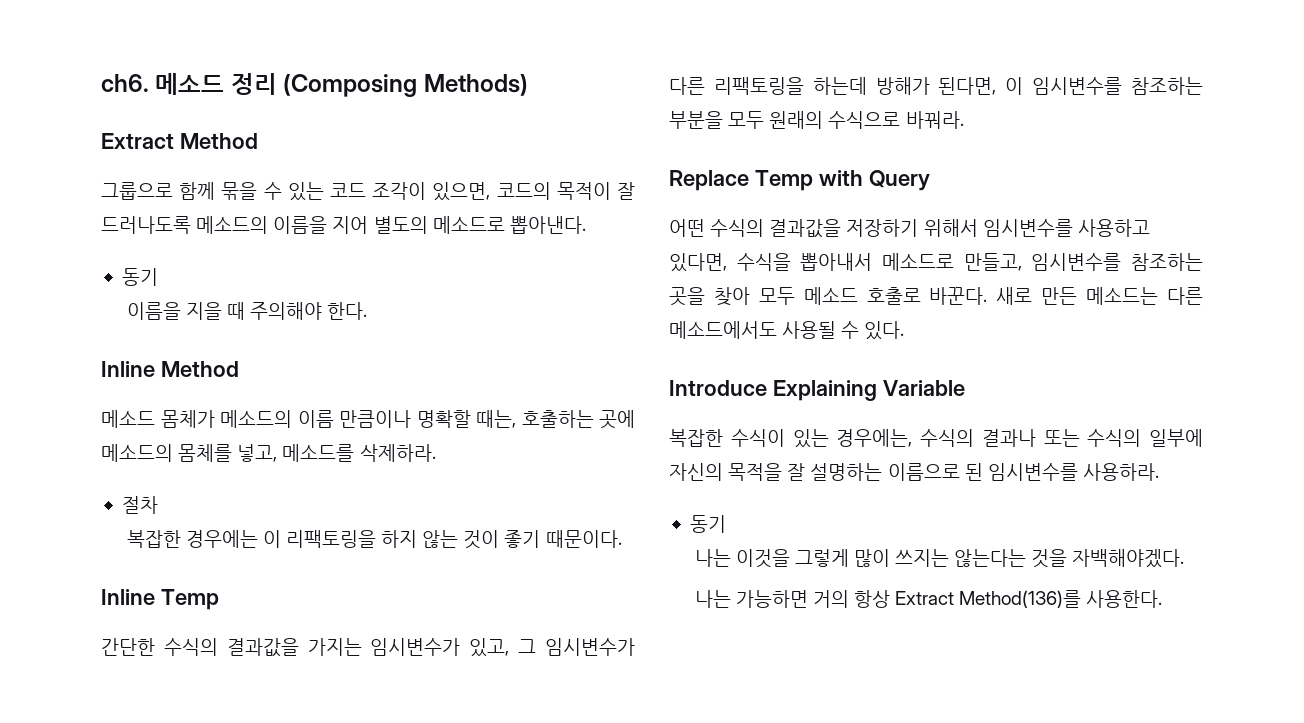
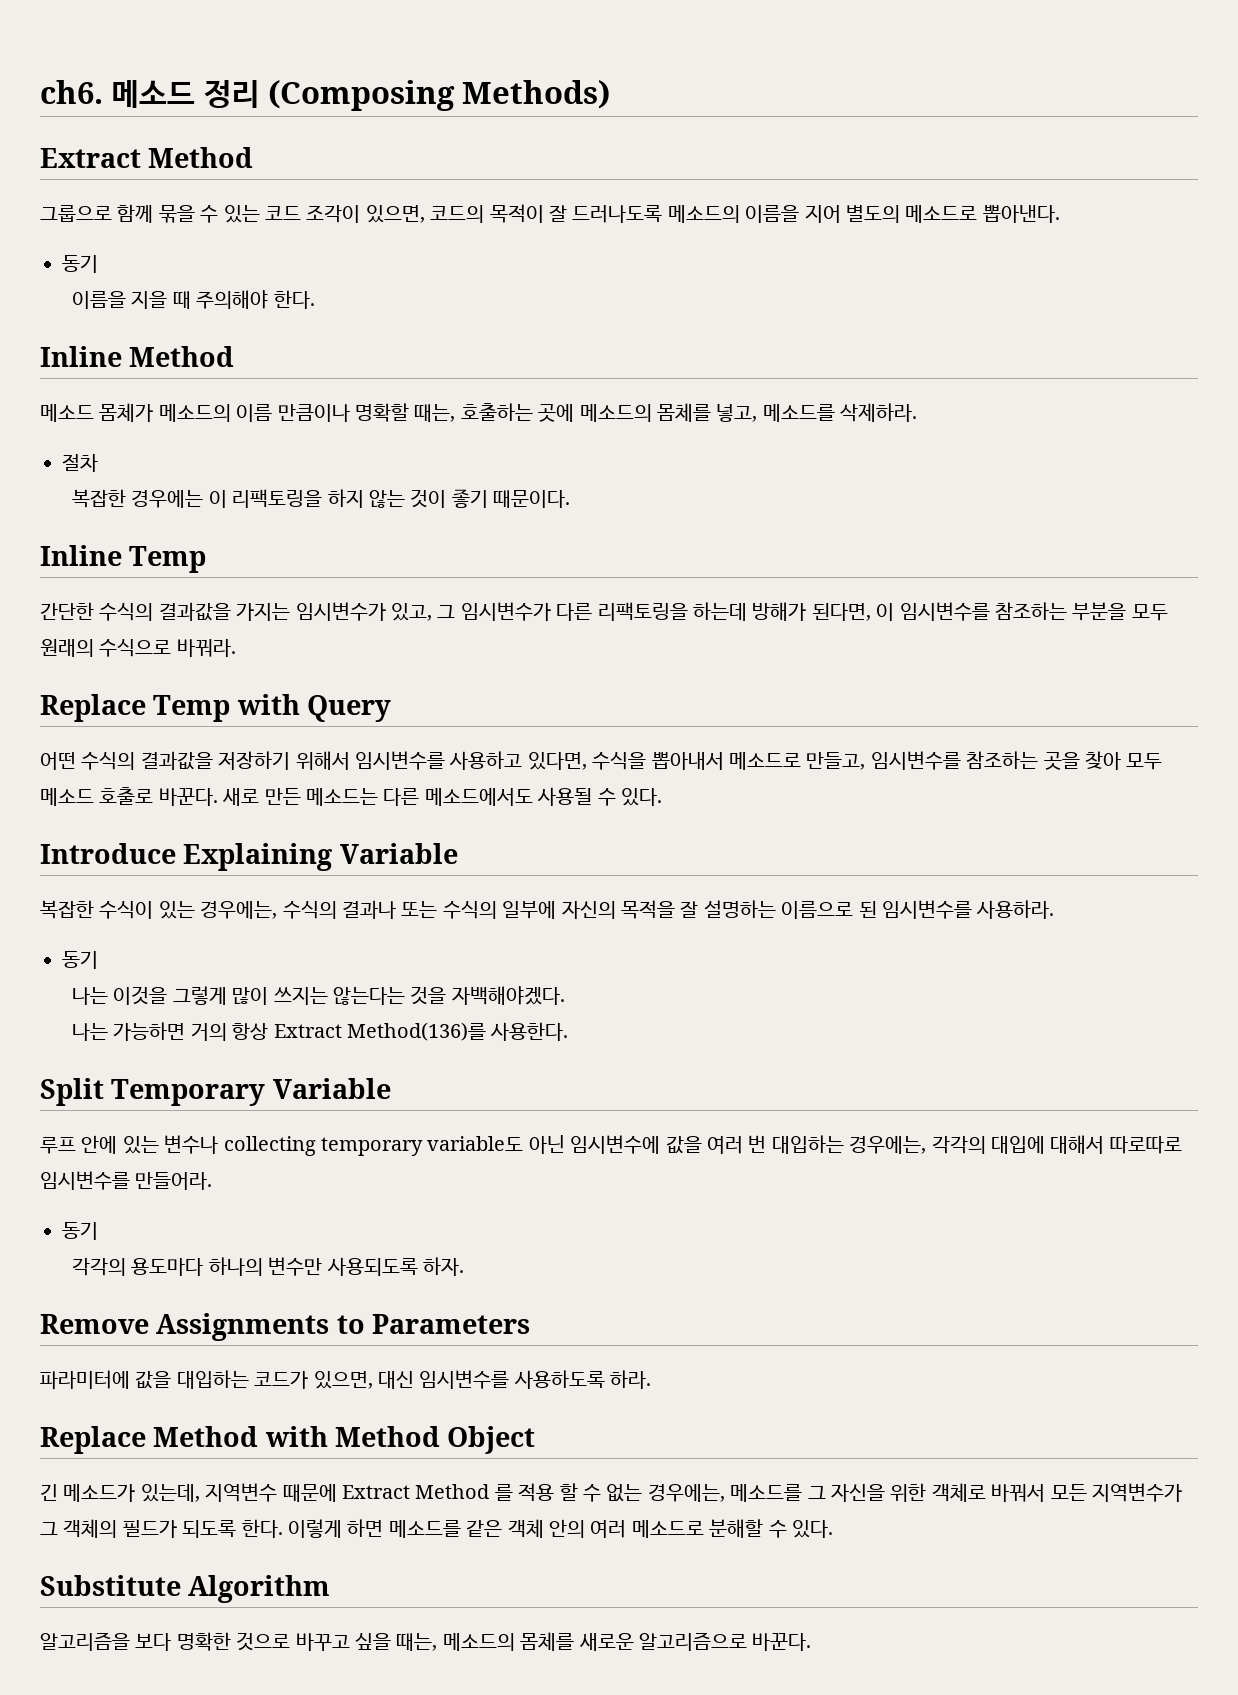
+ Split Temporary Variable
+ 루프 안에 있는 변수나 collecting temporary variable도 아닌 임시변수에 값을 여러 번 대입하는 경우에는, 각각의 대입에 대해서 따로따로 임시변수를 만들어라.
+ 동기
+ 각각의 용도마다 하나의 변수만 사용되도록 하자.
+ Remove Assignments to Parameters
+ 파라미터에 값을 대입하는 코드가 있으면, 대신 임시변수를 사용하도록 하라.
+ Replace Method with Method Object
+ 긴 메소드가 있는데, 지역변수 때문에 Extract Method 를 적용 할 수 없는 경우에는, 메소드를 그 자신을 위한 객체로 바꿔서 모든 지역변수가 그 객체의 필드가 되도록 한다. 이렇게 하면 메소드를 같은 객체 안의 여러 메소드로 분해할 수 있다.
+ Substitute Algorithm
+ 알고리즘을 보다 명확한 것으로 바꾸고 싶을 때는, 메소드의 몸체를 새로운 알고리즘으로 바꾼다.

